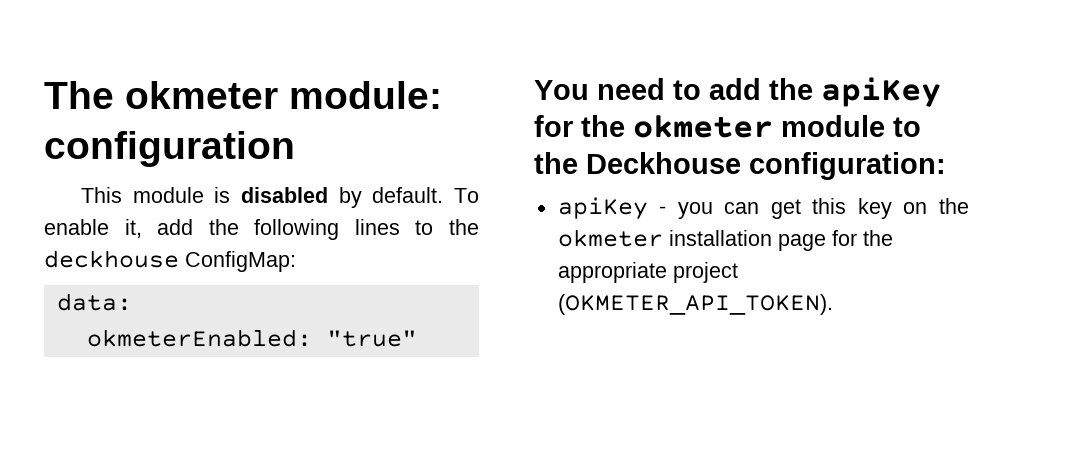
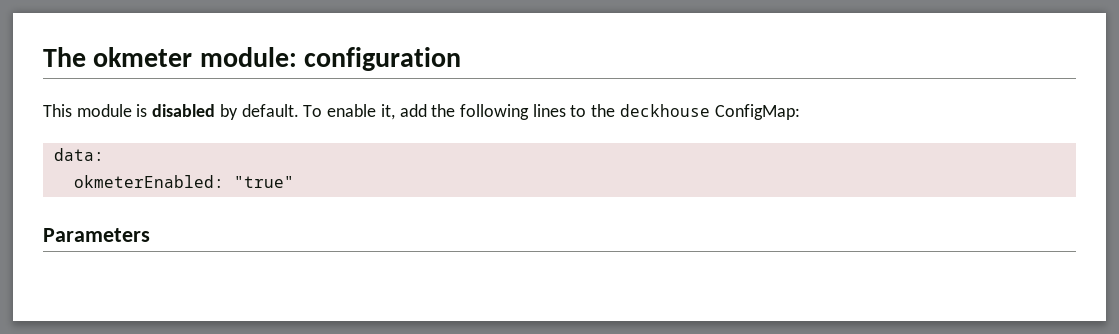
- You need to add the apiKey for the okmeter module to the Deckhouse configuration:
- apiKey - you can get this key on the okmeter installation page for the appropriate project (OKMETER_API_TOKEN).
+ Parameters

